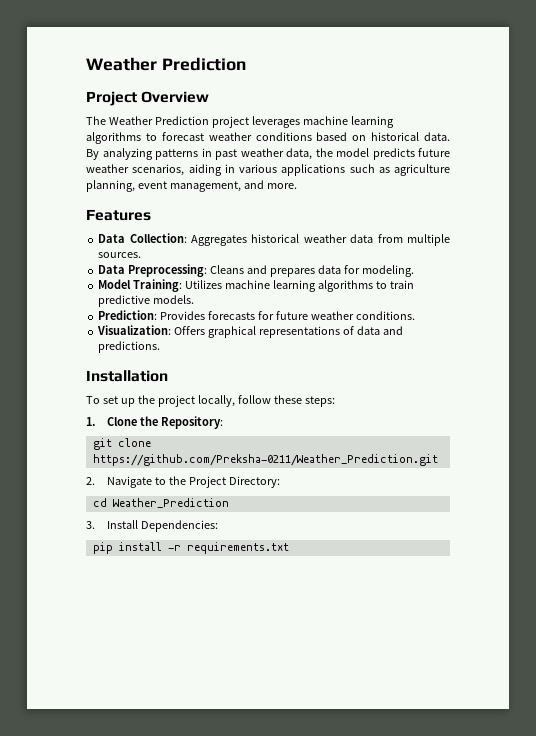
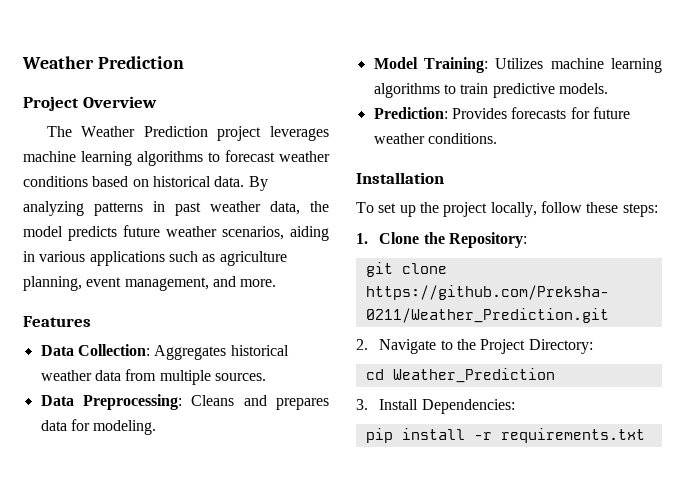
- Visualization: Offers graphical representations of data and predictions.

